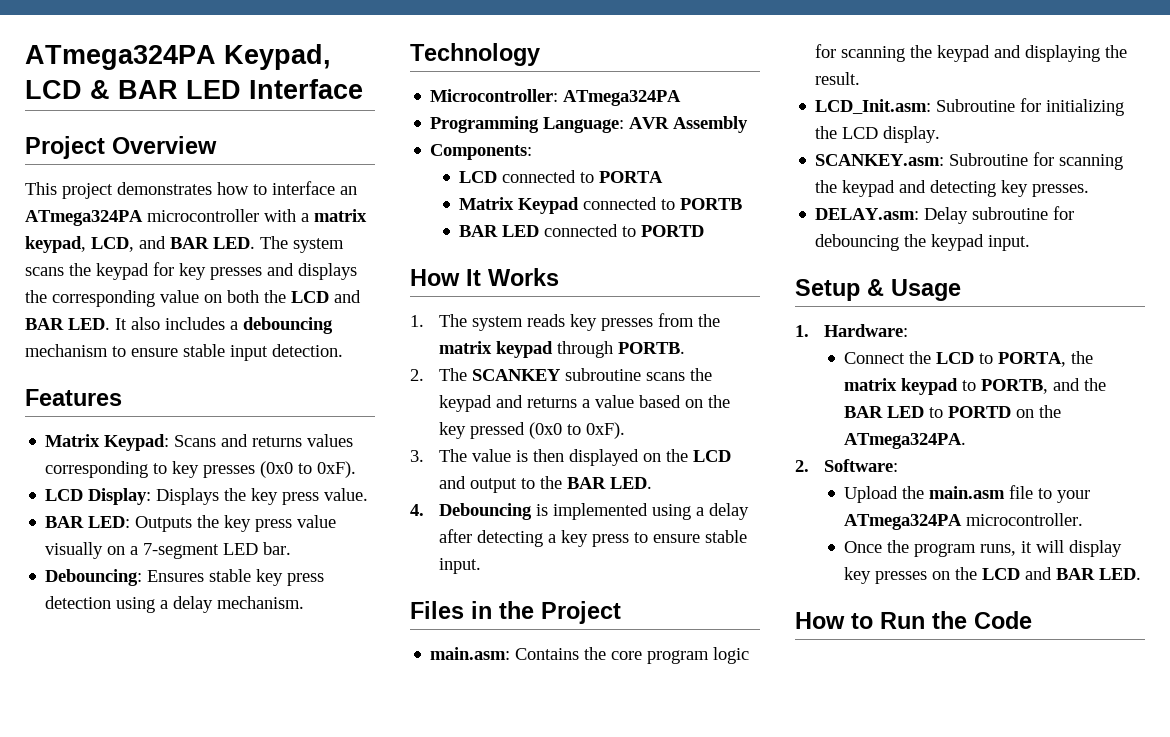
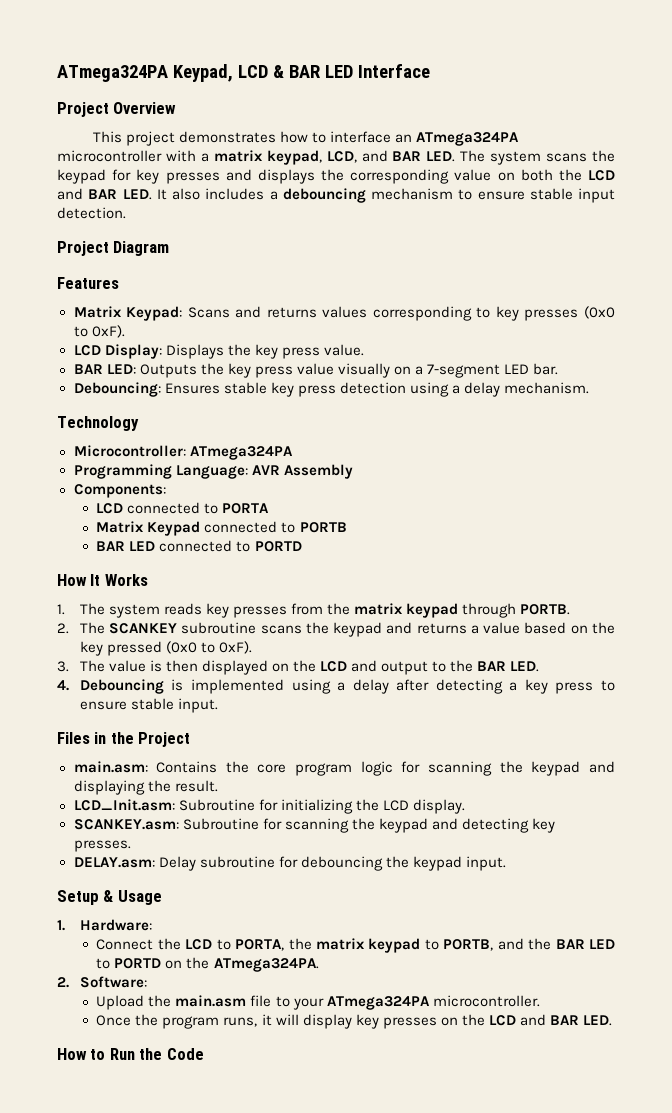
+ Project Diagram

